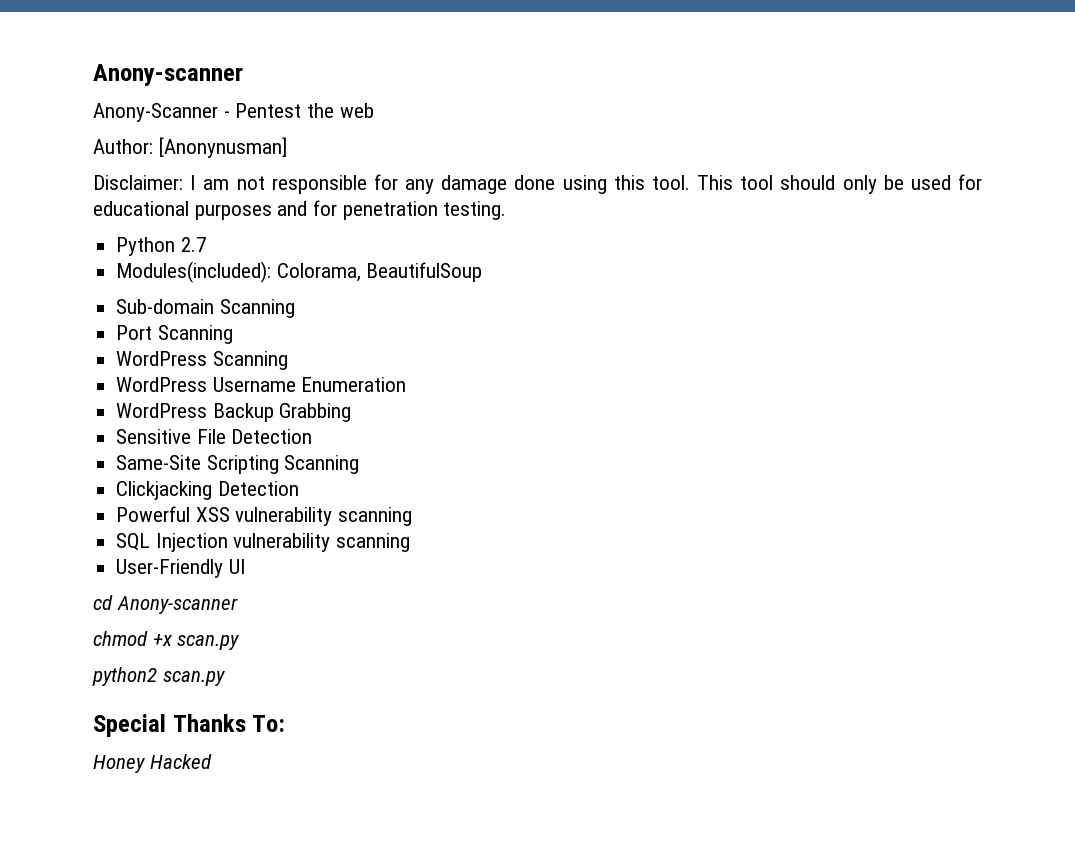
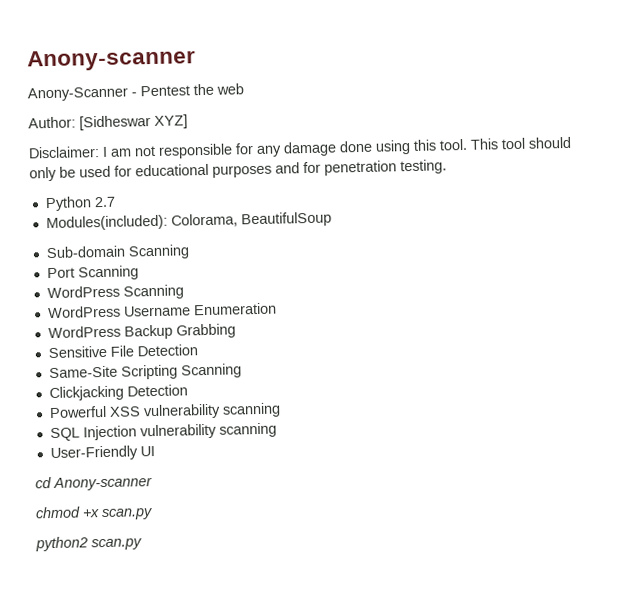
- Author: [Anonynusman]
+ Author: [Sidheswar XYZ]
- Special Thanks To:
- Honey Hacked

